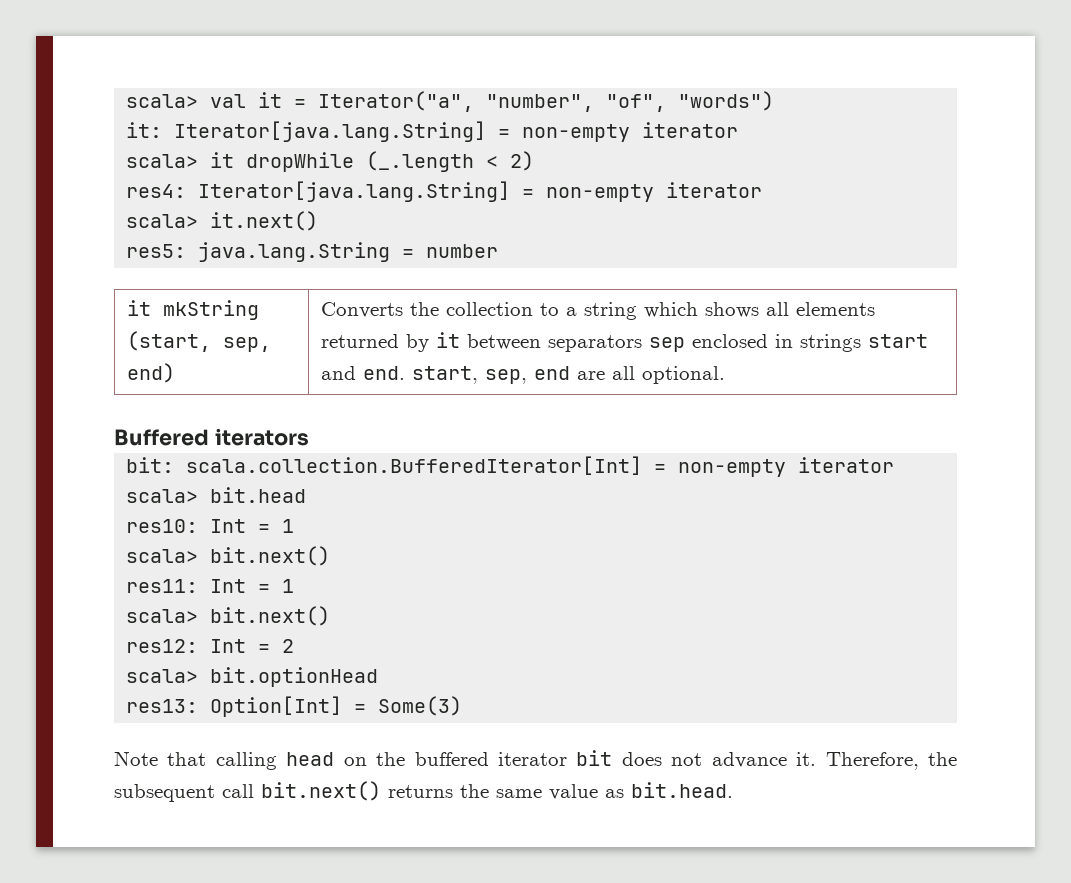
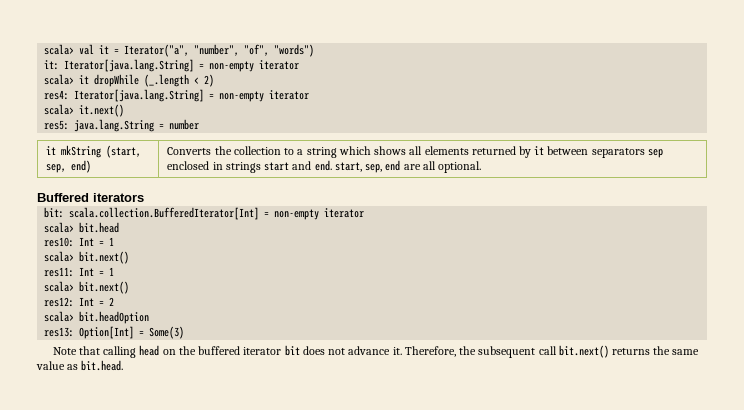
- scala> bit.optionHead
+ scala> bit.headOption

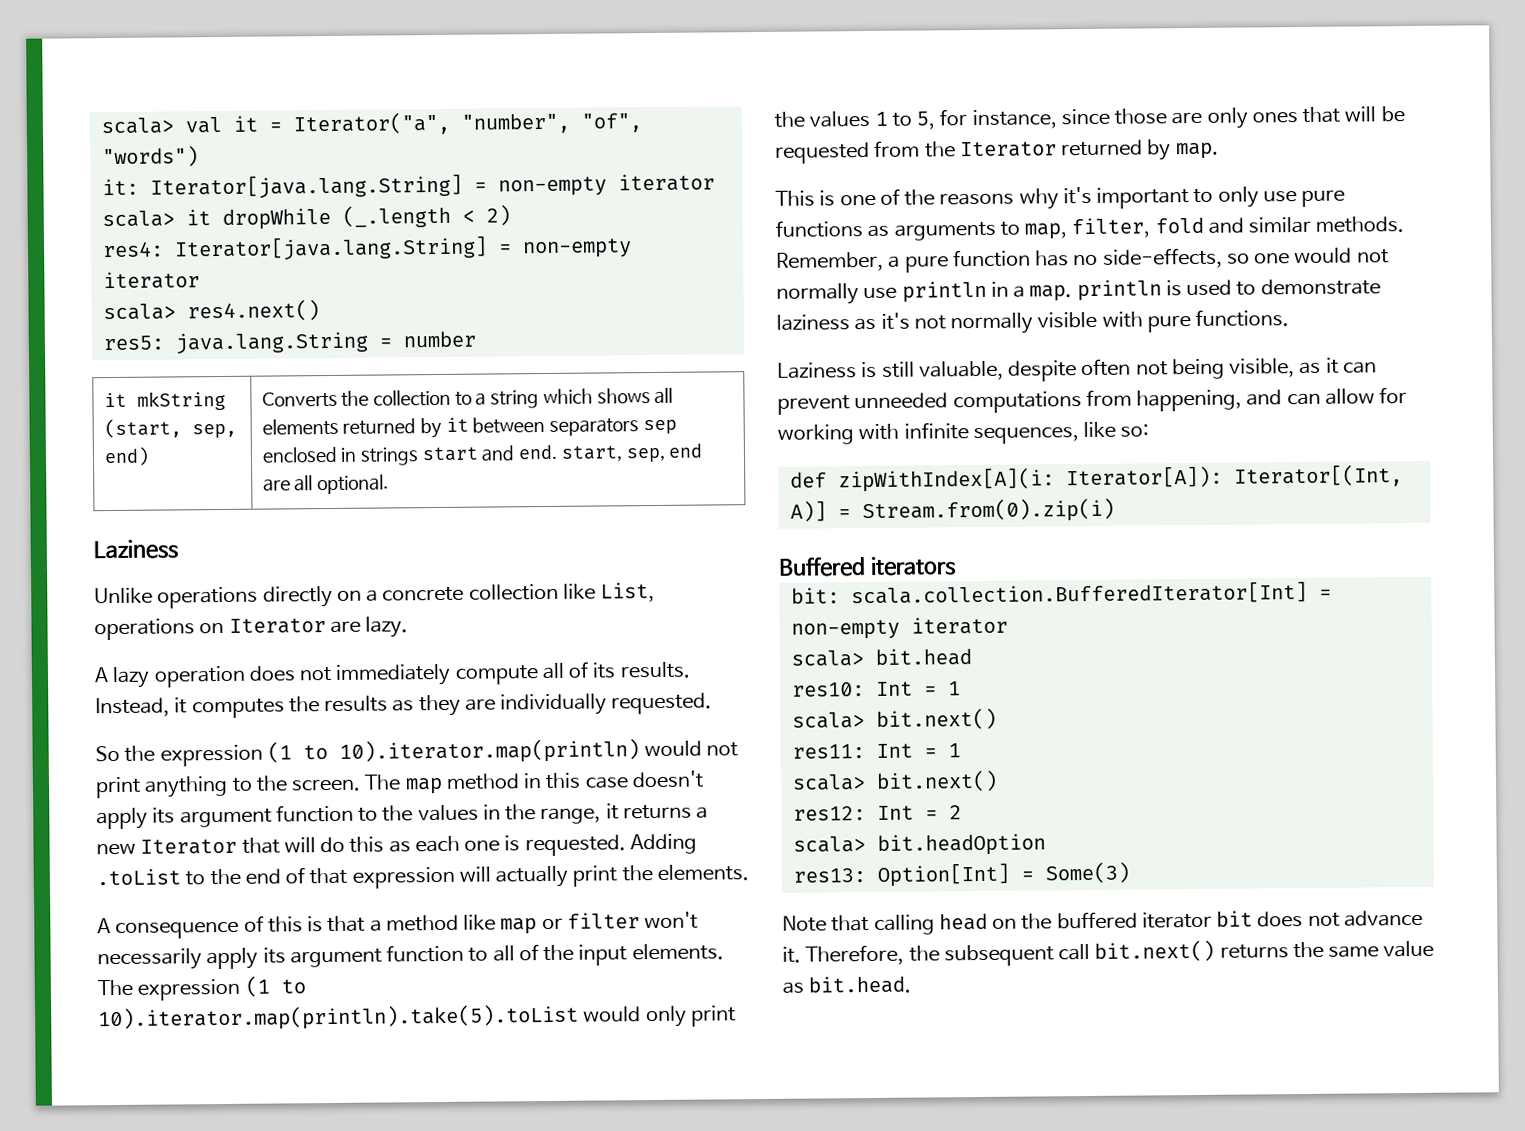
- scala> it.next()
+ scala> res4.next()
  it mkString (start, sep, end) | Converts the collection to a string which shows all elements returned by it between separators sep enclosed in strings start and end. start, sep, end are all optional.
+ Laziness
+ Unlike operations directly on a concrete collection like List, operations on Iterator are lazy.
+ A lazy operation does not immediately compute all of its results. Instead, it computes the results as they are individually requested.
+ So the expression (1 to 10).iterator.map(println) would not print anything to the screen. The map method in this case doesn't apply its argument function to the values in the range, it returns a new Iterator that will do this as each one is requested. Adding .toList to the end of that expression will actually print the elements.
+ A consequence of this is that a method like map or filter won't necessarily apply its argument function to all of the input elements. The expression (1 to 10).iterator.map(println).take(5).toList would only print the values 1 to 5, for instance, since those are only ones that will be requested from the Iterator returned by map.
+ This is one of the reasons why it's important to only use pure functions as arguments to map, filter, fold and similar methods. Remember, a pure function has no side-effects, so one would not normally use println in a map. println is used to demonstrate laziness as it's not normally visible with pure functions.
+ Laziness is still valuable, despite often not being visible, as it can prevent unneeded computations from happening, and can allow for working with infinite sequences, like so:
+ def zipWithIndex[A](i: Iterator[A]): Iterator[(Int, A)] = Stream.from(0).zip(i)

